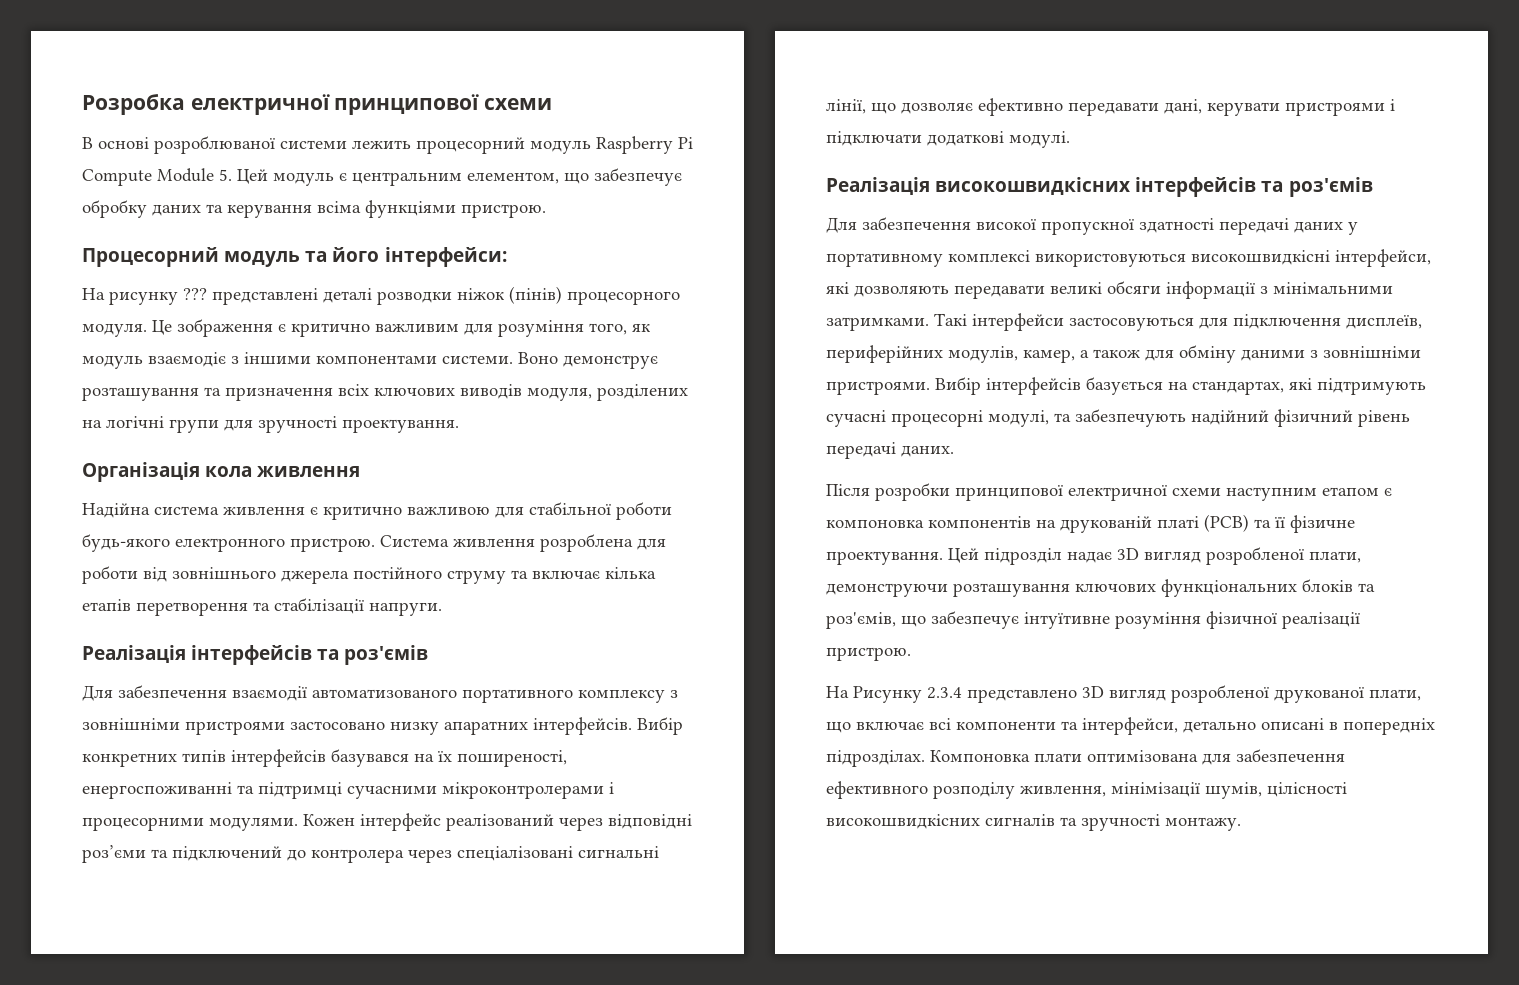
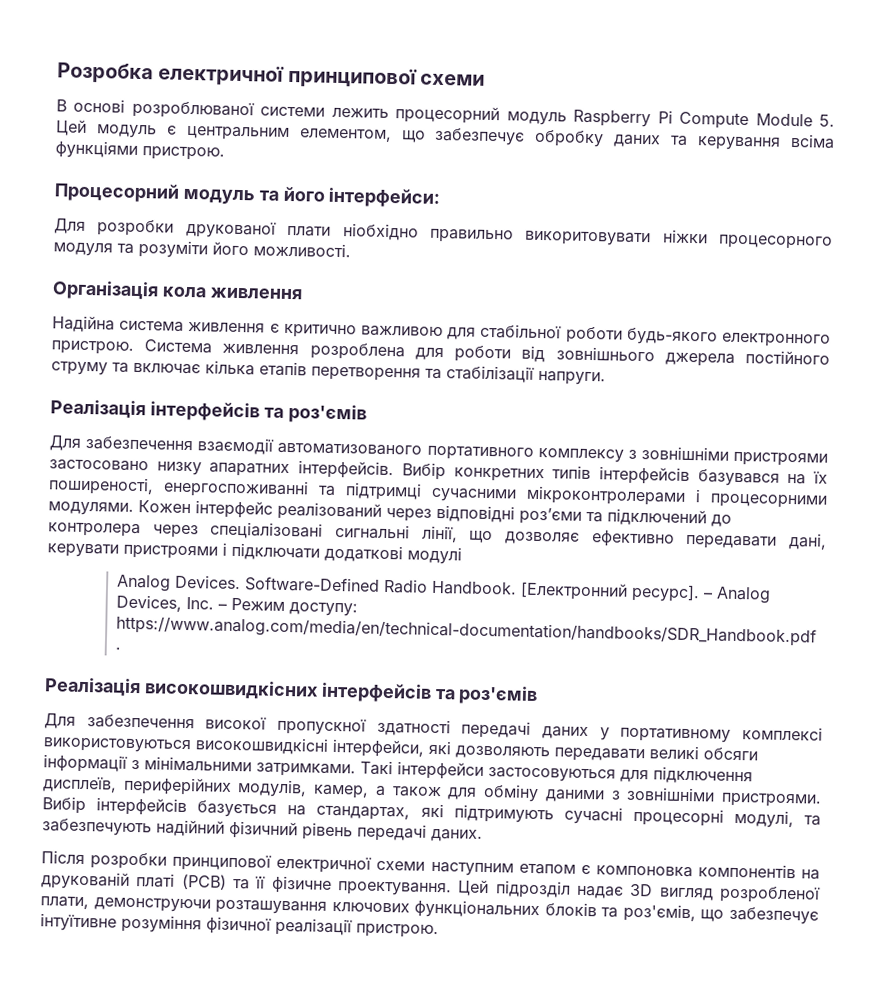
- На рисунку ??? представлені деталі розводки ніжок (пінів) процесорного модуля. Це зображення є критично важливим для розуміння того, як модуль взаємодіє з іншими компонентами системи. Воно демонструє розташування та призначення всіх ключових виводів модуля, розділених на логічні групи для зручності проектування.
+ Для розробки друкованої плати ніобхідно правильно викоритовувати ніжки процесорного модуля та розуміти його можливості.
- Кожен інтерфейс реалізований через відповідні роз’єми та підключений до контролера через спеціалізовані сигнальні лінії, що дозволяє ефективно передавати дані, керувати пристроями і підключати додаткові модулі.
+ Кожен інтерфейс реалізований через відповідні роз’єми та підключений до контролера через спеціалізовані сигнальні лінії, що дозволяє ефективно передавати дані, керувати пристроями і підключати додаткові модулі
+ Analog Devices. Software-Defined Radio Handbook. [Електронний ресурс]. – Analog Devices, Inc. – Режим доступу: https://www.analog.com/media/en/technical-documentation/handbooks/SDR_Handbook.pdf .
- На Рисунку 2.3.4 представлено 3D вигляд розробленої друкованої плати, що включає всі компоненти та інтерфейси, детально описані в попередніх підрозділах. Компоновка плати оптимізована для забезпечення ефективного розподілу живлення, мінімізації шумів, цілісності високошвидкісних сигналів та зручності монтажу.

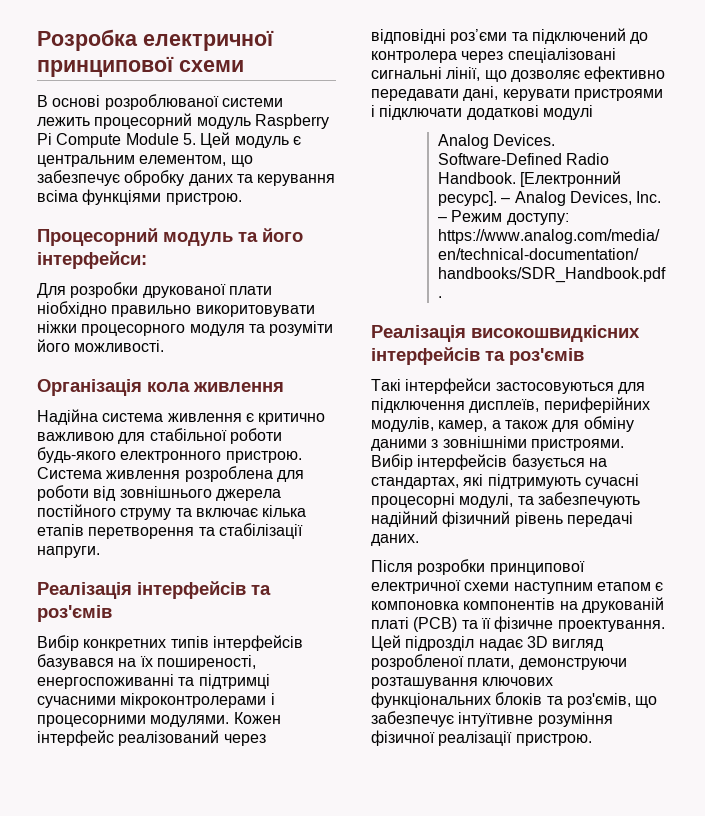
- Для забезпечення взаємодії автоматизованого портативного комплексу з зовнішніми пристроями застосовано низку апаратних інтерфейсів.
- Для забезпечення високої пропускної здатності передачі даних у портативному комплексі використовуються високошвидкісні інтерфейси, які дозволяють передавати великі обсяги інформації з мінімальними затримками.

